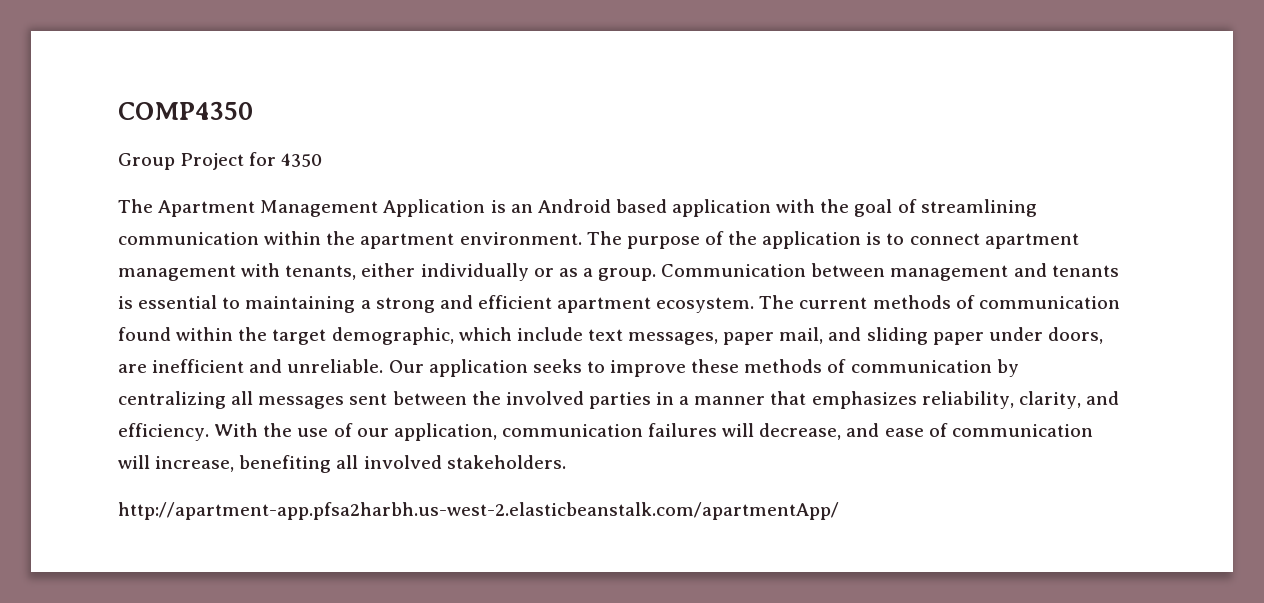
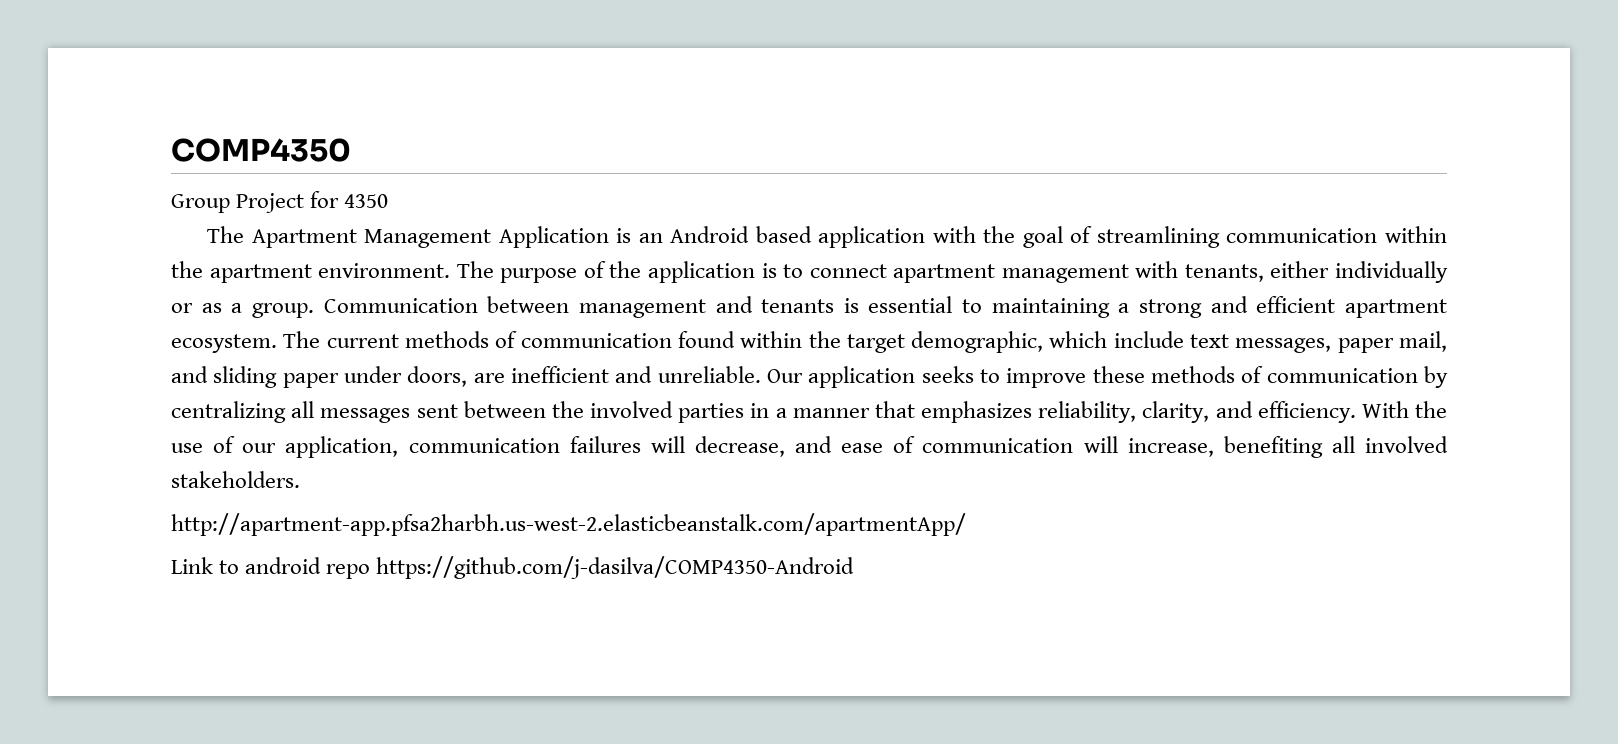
+ Link to android repo https://github.com/j-dasilva/COMP4350-Android

